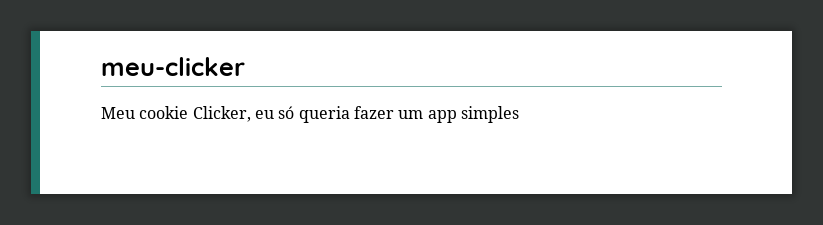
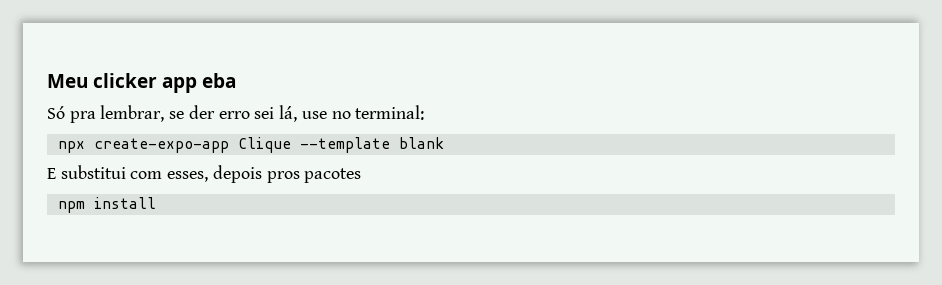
- meu-clicker
- Meu cookie Clicker, eu só queria fazer um app simples
+ Meu clicker app eba
+ Só pra lembrar, se der erro sei lá, use no terminal:
+ npx create-expo-app Clique --template blank
+ E substitui com esses, depois pros pacotes
+ npm install

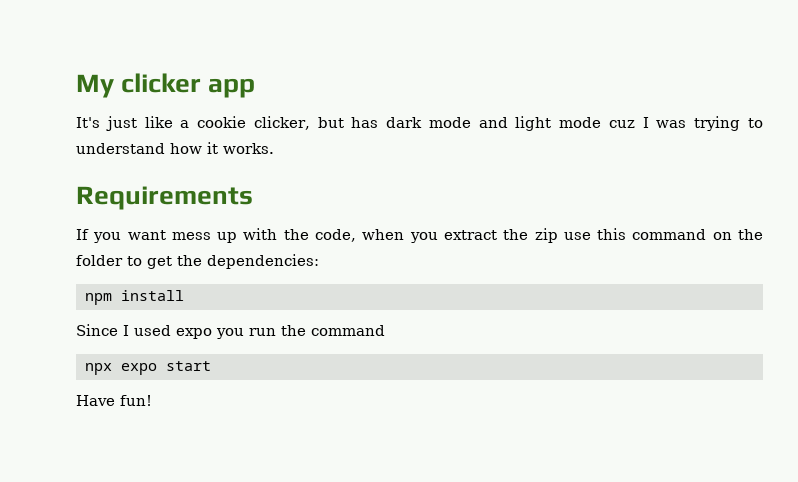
- Meu clicker app eba
- Só pra lembrar, se der erro sei lá, use no terminal:
- npx create-expo-app Clique --template blank
- E substitui com esses, depois pros pacotes
+ My clicker app
+ It's just like a cookie clicker, but has dark mode and light mode cuz I was trying to understand how it works.
+ Requirements
+ If you want mess up with the code, when you extract the zip use this command on the folder to get the dependencies:
  npm install
+ Since I used expo you run the command
+ npx expo start
+ Have fun!

